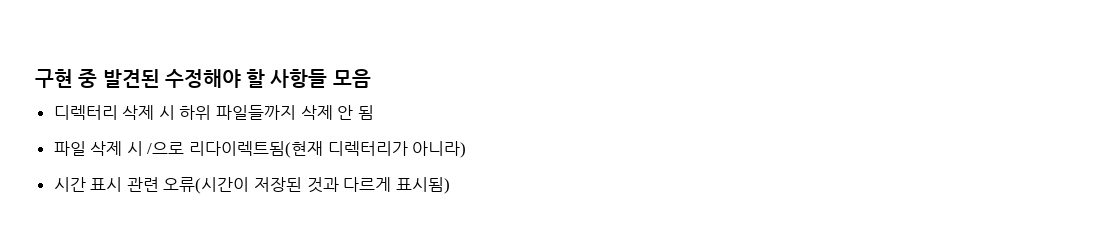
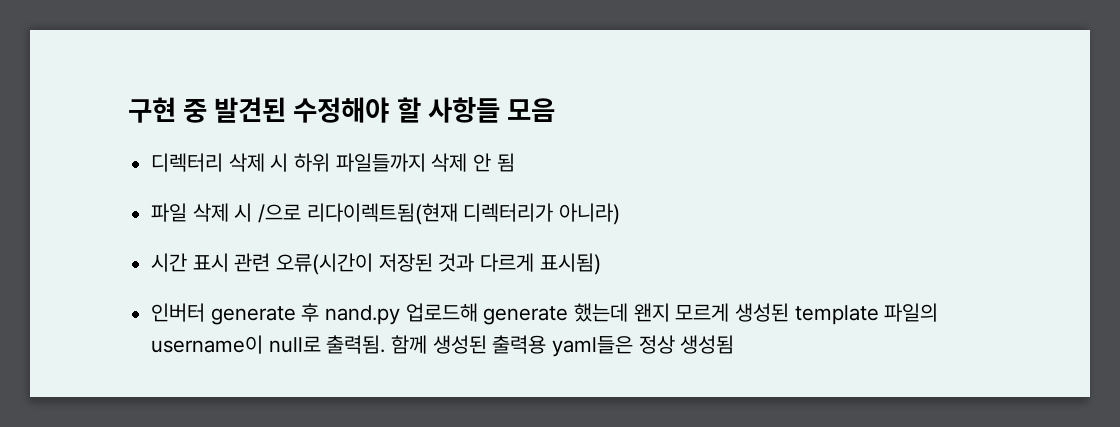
+ 인버터 generate 후 nand.py 업로드해 generate 했는데 왠지 모르게 생성된 template 파일의 username이 null로 출력됨. 함께 생성된 출력용 yaml들은 정상 생성됨

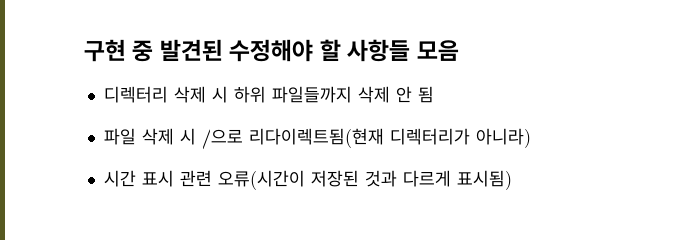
- 인버터 generate 후 nand.py 업로드해 generate 했는데 왠지 모르게 생성된 template 파일의 username이 null로 출력됨. 함께 생성된 출력용 yaml들은 정상 생성됨

